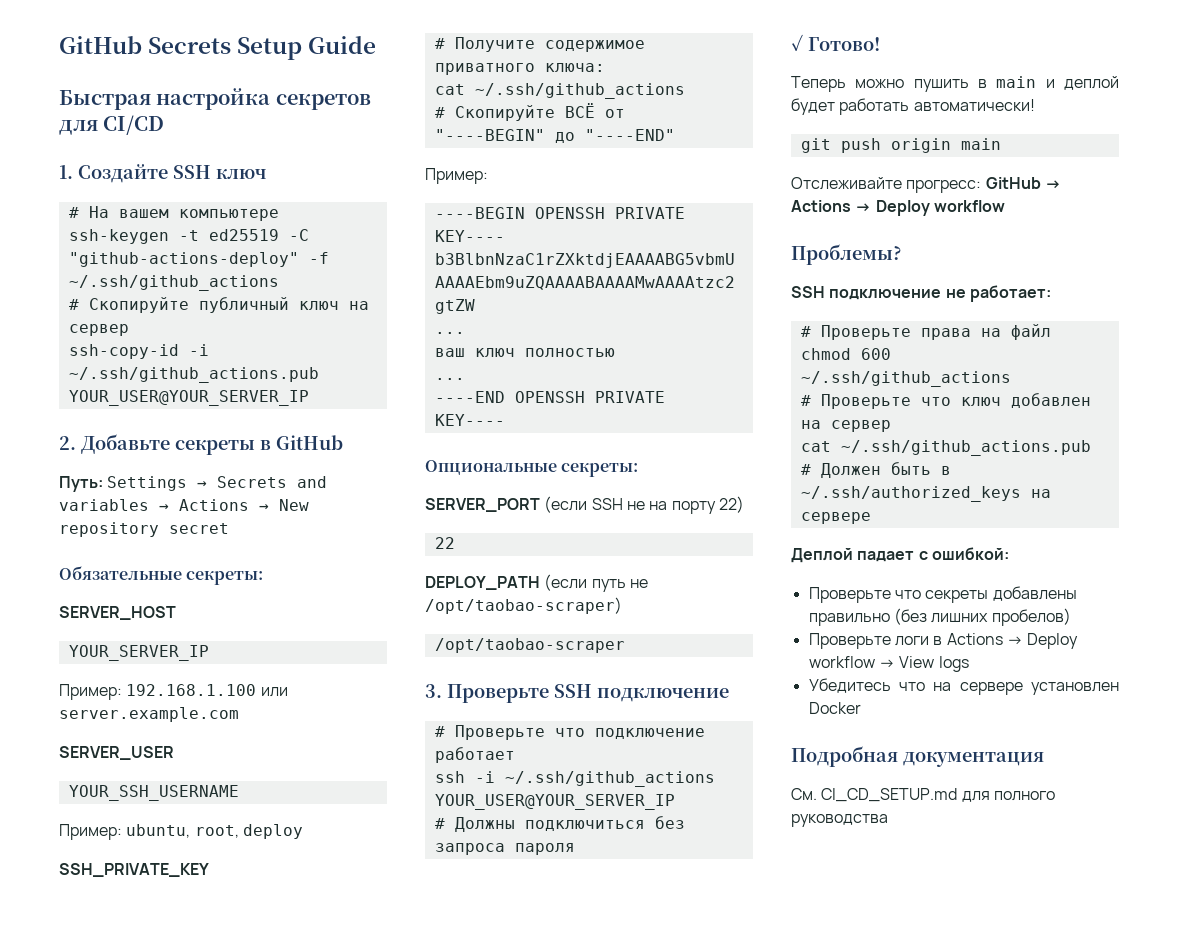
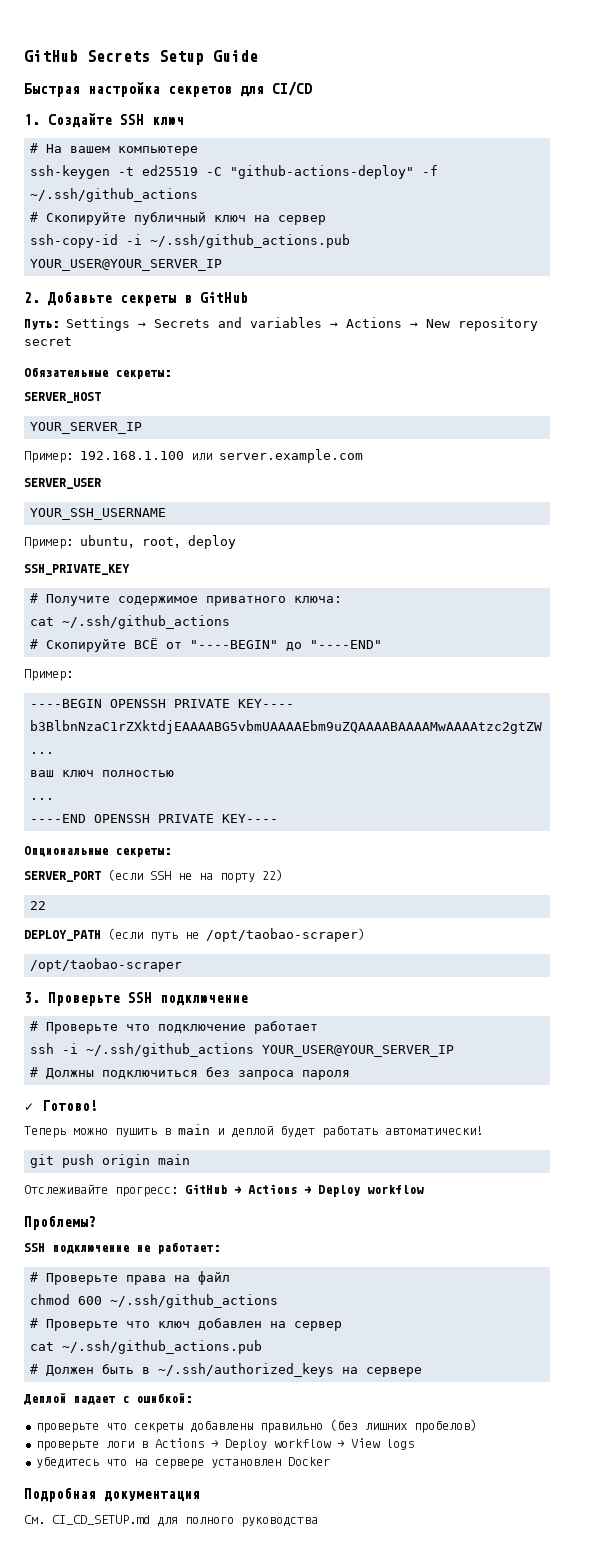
- Проверьте что секреты добавлены правильно (без лишних пробелов)
+ проверьте что секреты добавлены правильно (без лишних пробелов)
- Проверьте логи в Actions → Deploy workflow → View logs
+ проверьте логи в Actions → Deploy workflow → View logs
- Убедитесь что на сервере установлен Docker
+ убедитесь что на сервере установлен Docker

